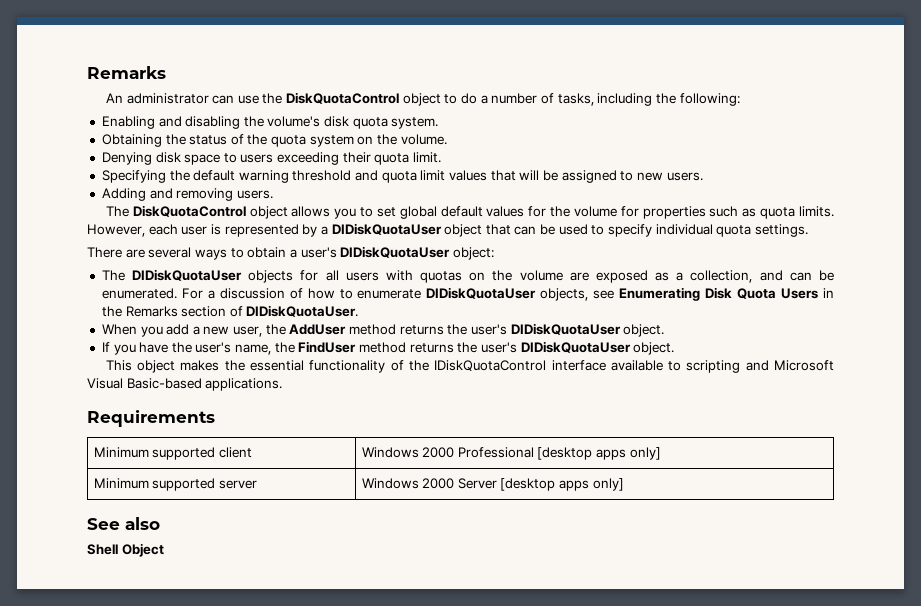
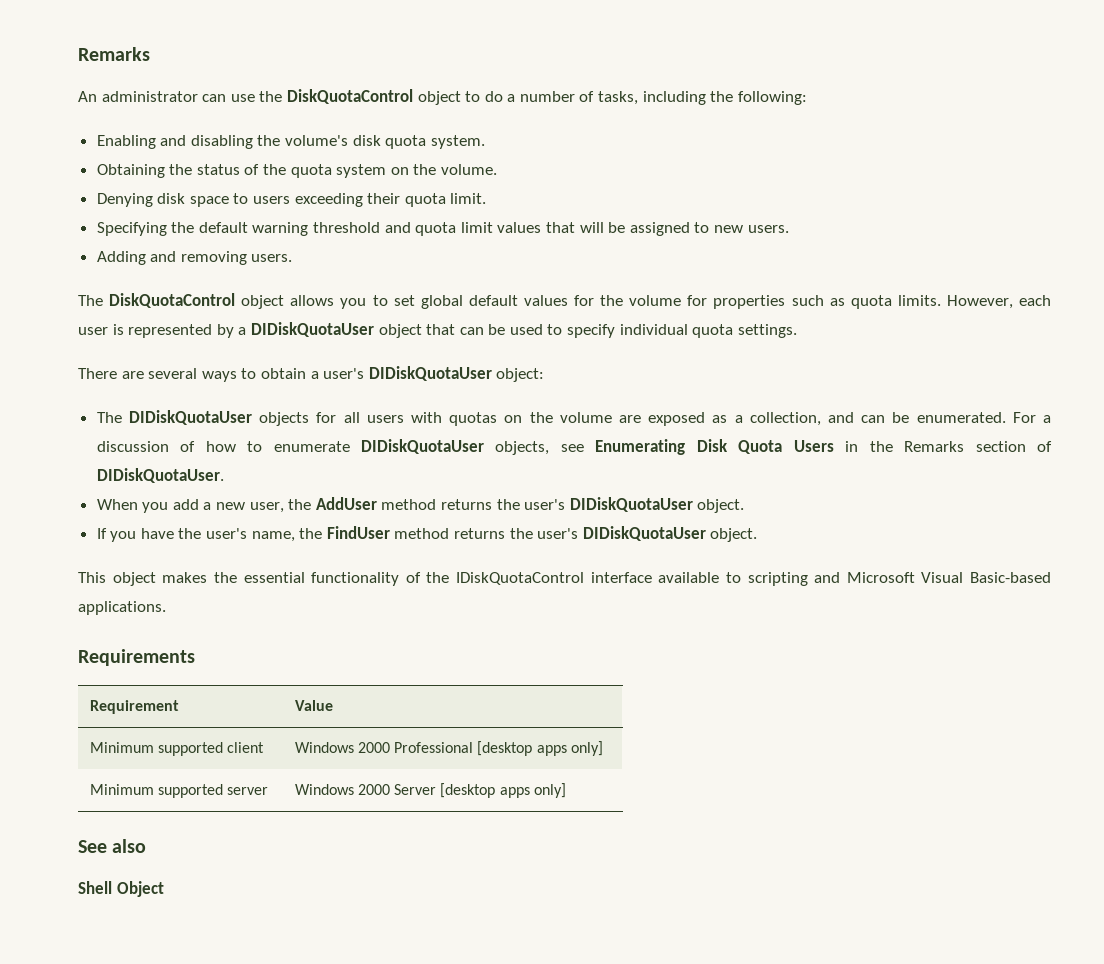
+ Requirement | Value

